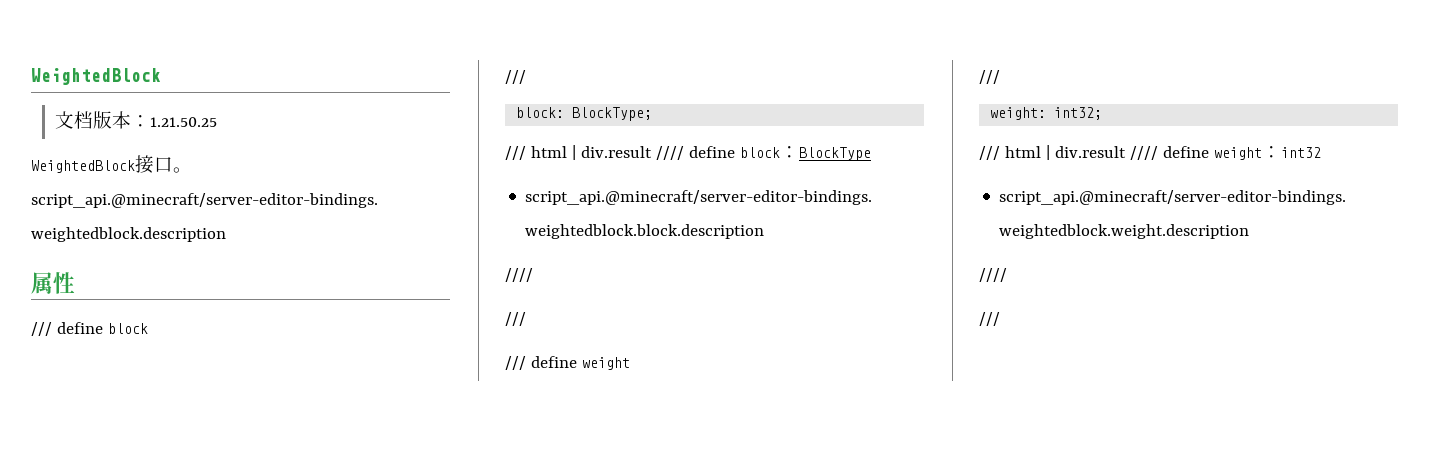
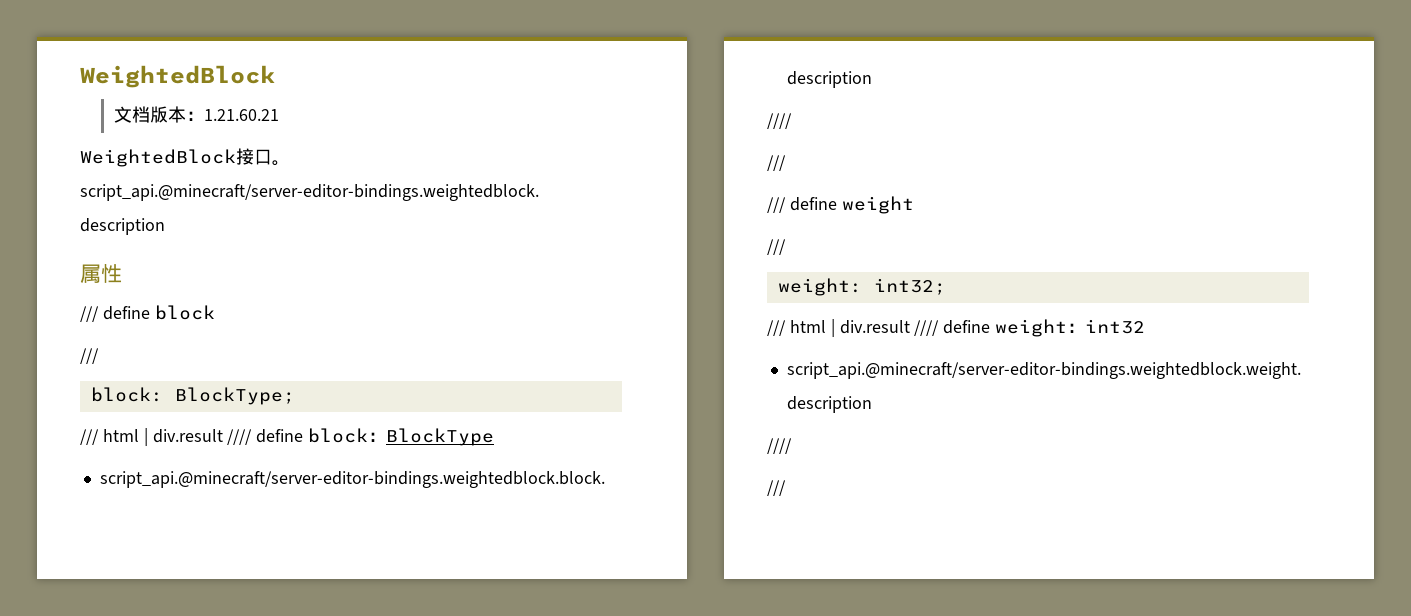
- 文档版本：1.21.50.25
+ 文档版本：1.21.60.21

